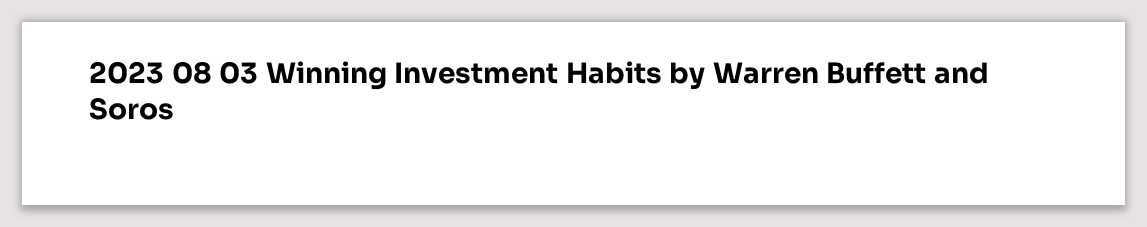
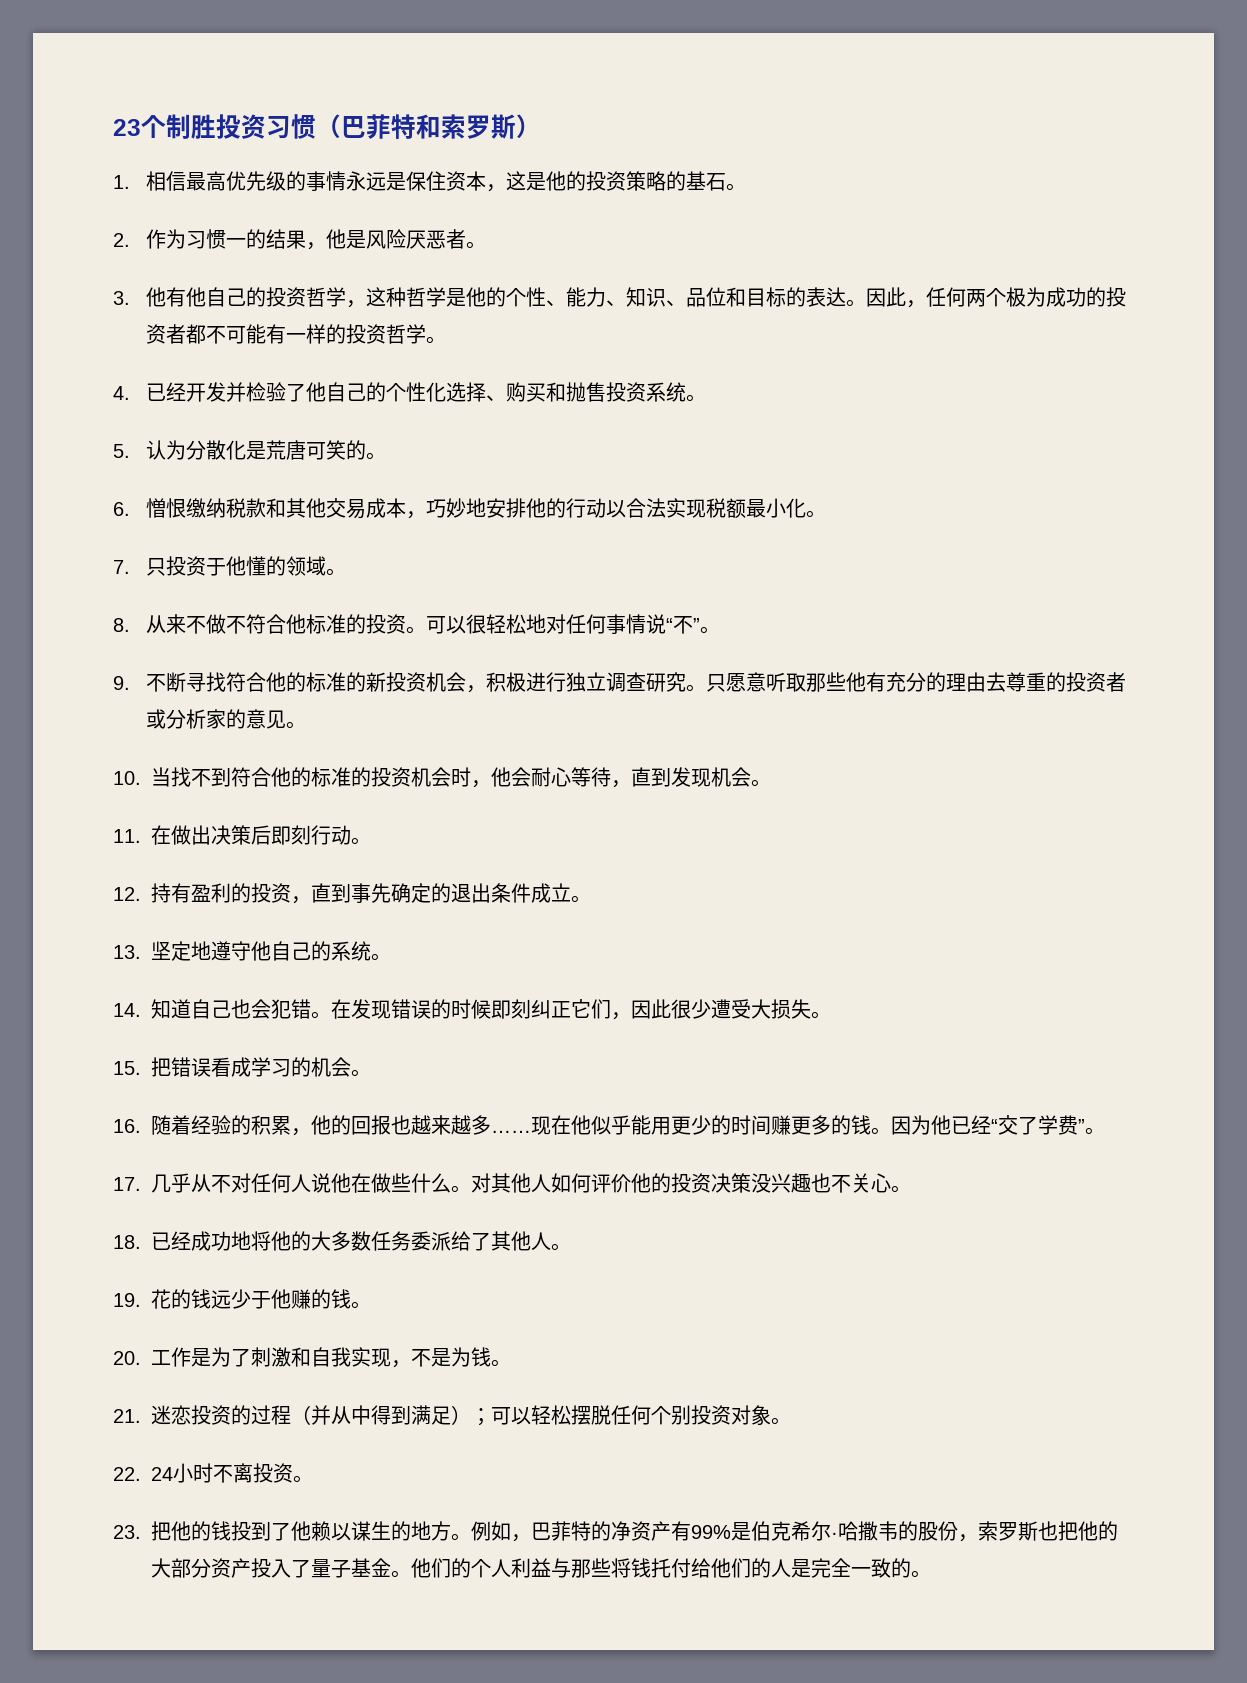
- 2023 08 03 Winning Investment Habits by Warren Buffett and Soros
+ 23个制胜投资习惯（巴菲特和索罗斯）
+ 1.相信最高优先级的事情永远是保住资本，这是他的投资策略的基石。
+ 2.作为习惯一的结果，他是风险厌恶者。
+ 3.他有他自己的投资哲学，这种哲学是他的个性、能力、知识、品位和目标的表达。因此，任何两个极为成功的投资者都不可能有一样的投资哲学。
+ 4.已经开发并检验了他自己的个性化选择、购买和抛售投资系统。
+ 5.认为分散化是荒唐可笑的。
+ 6.憎恨缴纳税款和其他交易成本，巧妙地安排他的行动以合法实现税额最小化。
+ 7.只投资于他懂的领域。
+ 8.从来不做不符合他标准的投资。可以很轻松地对任何事情说“不”。
+ 9.不断寻找符合他的标准的新投资机会，积极进行独立调查研究。只愿意听取那些他有充分的理由去尊重的投资者或分析家的意见。
+ 10.当找不到符合他的标准的投资机会时，他会耐心等待，直到发现机会。
+ 11.在做出决策后即刻行动。
+ 12.持有盈利的投资，直到事先确定的退出条件成立。
+ 13.坚定地遵守他自己的系统。
+ 14.知道自己也会犯错。在发现错误的时候即刻纠正它们，因此很少遭受大损失。
+ 15.把错误看成学习的机会。
+ 16.随着经验的积累，他的回报也越来越多……现在他似乎能用更少的时间赚更多的钱。因为他已经“交了学费”。
+ 17.几乎从不对任何人说他在做些什么。对其他人如何评价他的投资决策没兴趣也不关心。
+ 18.已经成功地将他的大多数任务委派给了其他人。
+ 19.花的钱远少于他赚的钱。
+ 20.工作是为了刺激和自我实现，不是为钱。
+ 21.迷恋投资的过程（并从中得到满足）；可以轻松摆脱任何个别投资对象。
+ 22. 24小时不离投资。
+ 23.把他的钱投到了他赖以谋生的地方。例如，巴菲特的净资产有99%是伯克希尔·哈撒韦的股份，索罗斯也把他的大部分资产投入了量子基金。他们的个人利益与那些将钱托付给他们的人是完全一致的。

